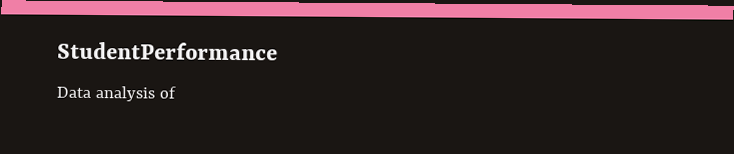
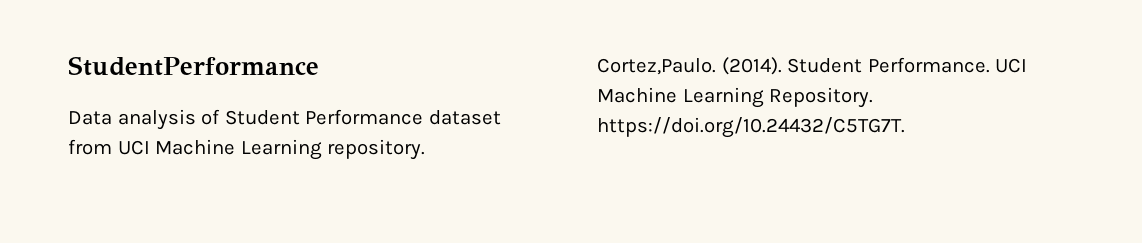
- Data analysis of
+ Data analysis of Student Performance dataset from UCI Machine Learning repository. Cortez,Paulo. (2014). Student Performance. UCI Machine Learning Repository. https://doi.org/10.24432/C5TG7T.

